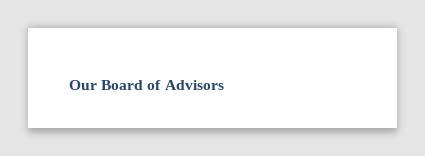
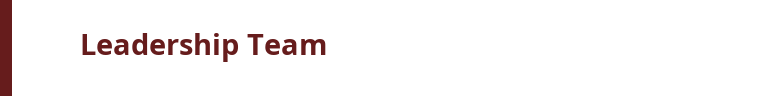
- Our Board of Advisors
+ Leadership Team

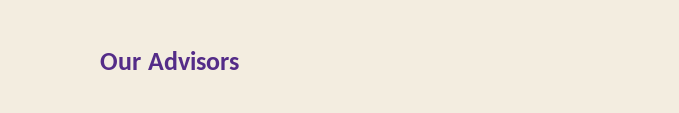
- Leadership Team
+ Our Advisors

